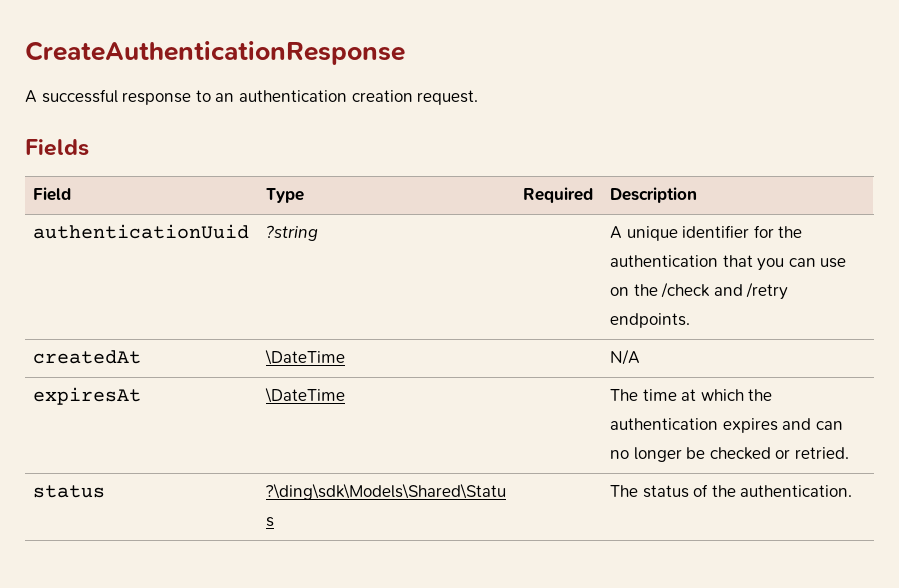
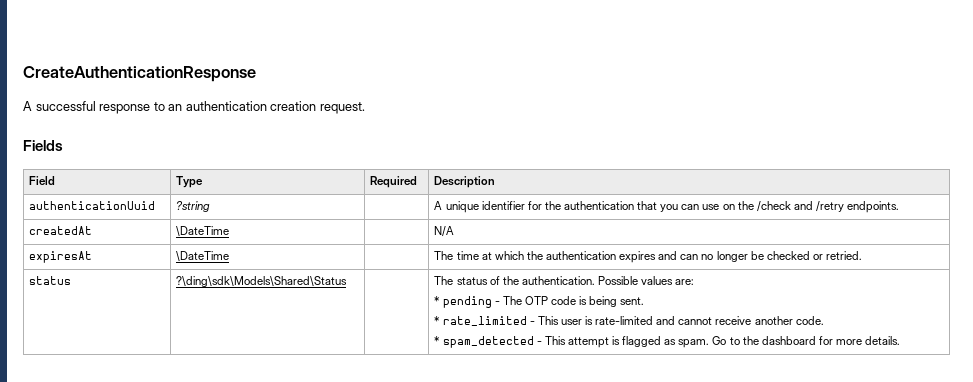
+ Possible values are:
+ * pending - The OTP code is being sent.
+ * rate_limited - This user is rate-limited and cannot receive another code.
+ * spam_detected - This attempt is flagged as spam. Go to the dashboard for more details.

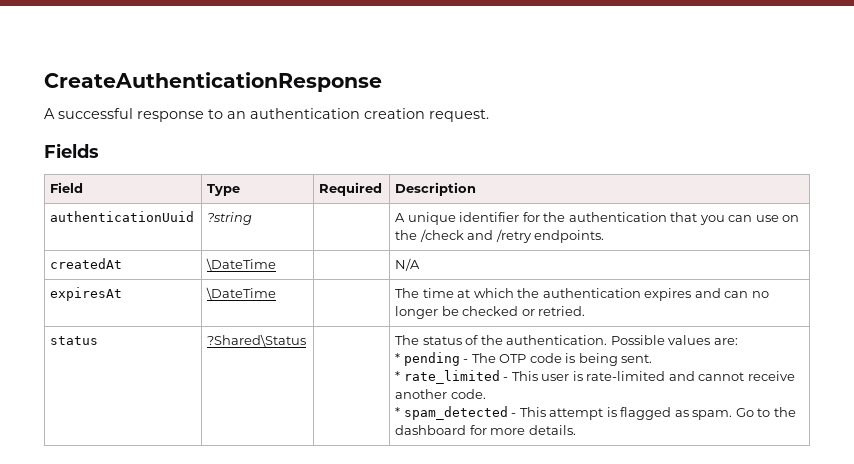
- ?\ding\sdk\Models\Shared\Status
+ ?Shared\Status

